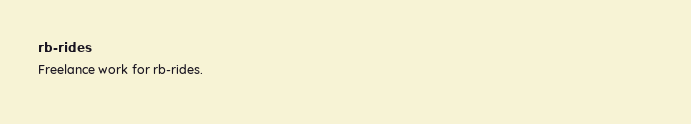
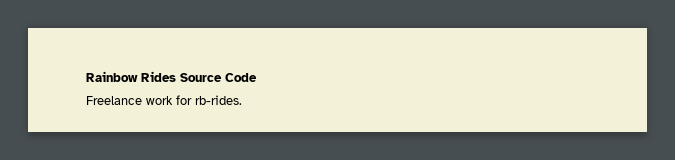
- rb-rides
+ Rainbow Rides Source Code

